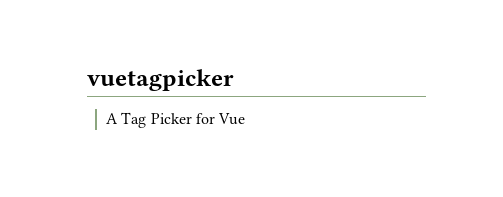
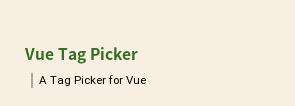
- vuetagpicker
+ Vue Tag Picker

